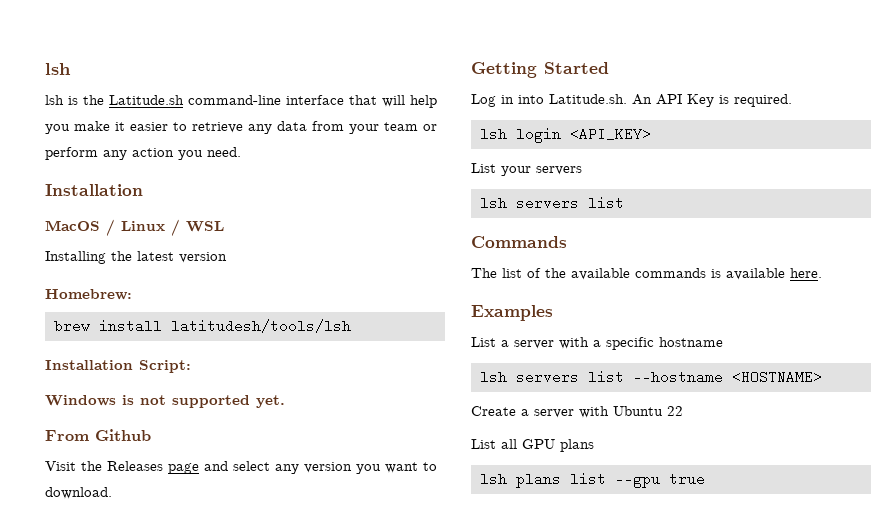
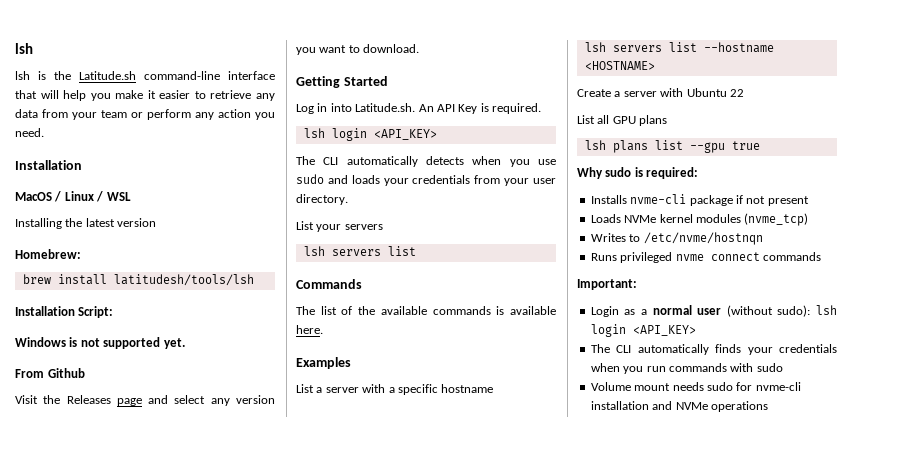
+ The CLI automatically detects when you use sudo and loads your credentials from your user directory.
+ Why sudo is required:
+ Installs nvme-cli package if not present
+ Loads NVMe kernel modules (nvme_tcp)
+ Writes to /etc/nvme/hostnqn
+ Runs privileged nvme connect commands
+ Important:
+ Login as a normal user (without sudo): lsh login <API_KEY>
+ The CLI automatically finds your credentials when you run commands with sudo
+ Volume mount needs sudo for nvme-cli installation and NVMe operations

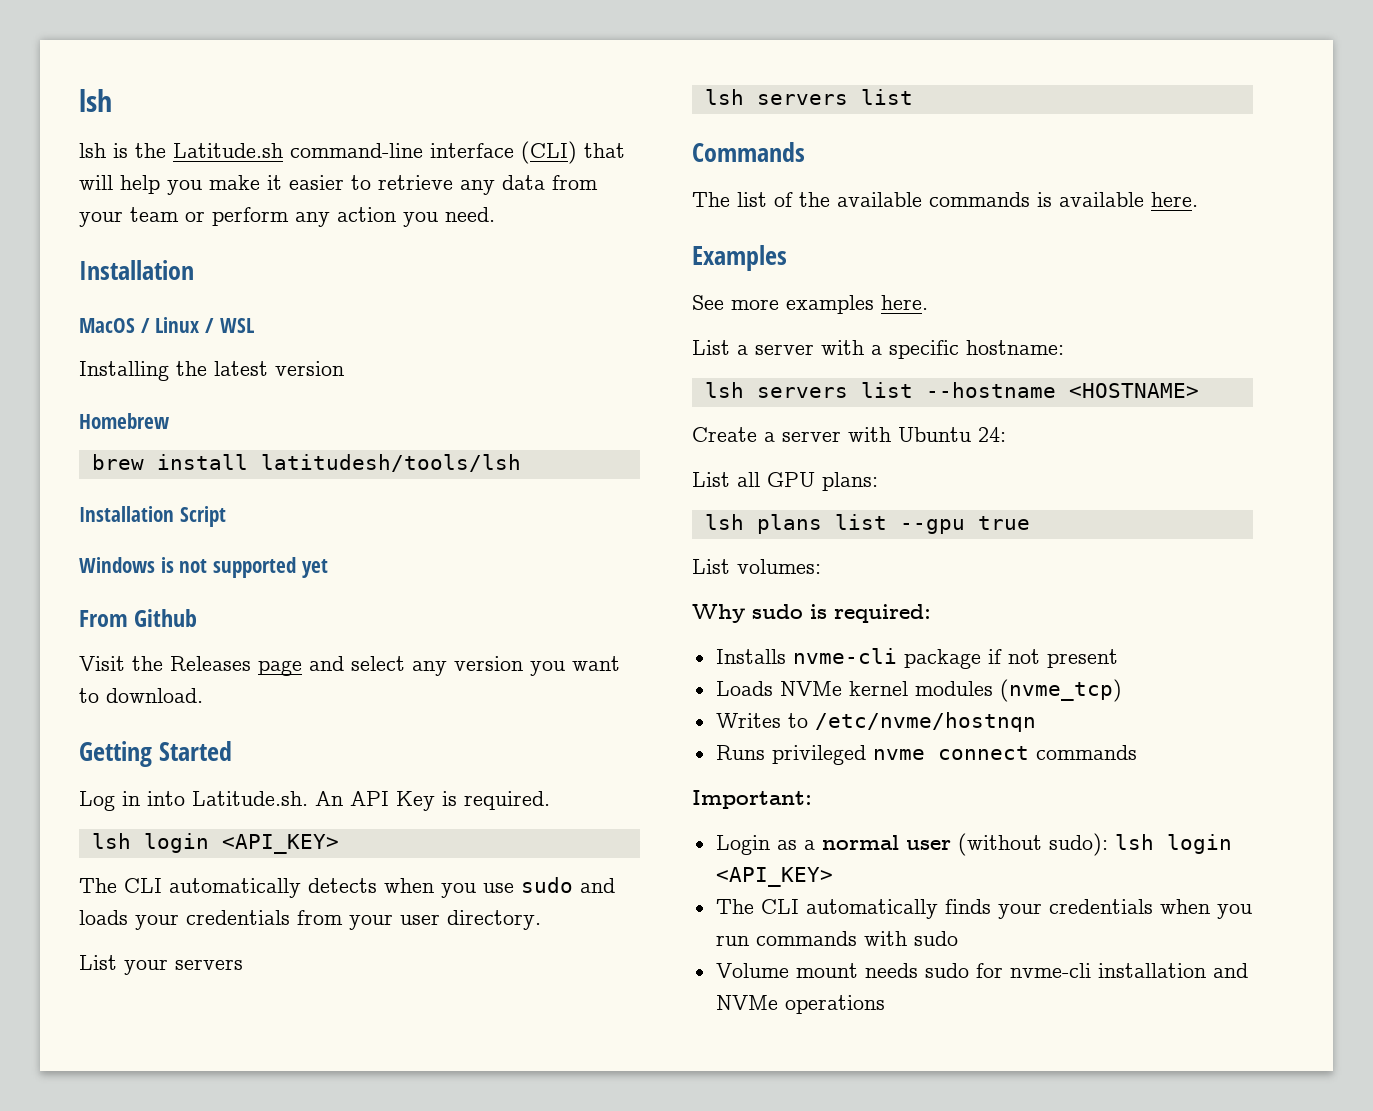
- lsh is the Latitude.sh command-line interface that will help you make it easier to retrieve any data from your team or perform any action you need.
+ lsh is the Latitude.sh command-line interface (CLI) that will help you make it easier to retrieve any data from your team or perform any action you need.
- Homebrew:
+ Homebrew
- Installation Script:
+ Installation Script
- Windows is not supported yet.
+ Windows is not supported yet
+ See more examples here.
- List a server with a specific hostname
+ List a server with a specific hostname:
- Create a server with Ubuntu 22
+ Create a server with Ubuntu 24:
- List all GPU plans
+ List all GPU plans:
+ List volumes:

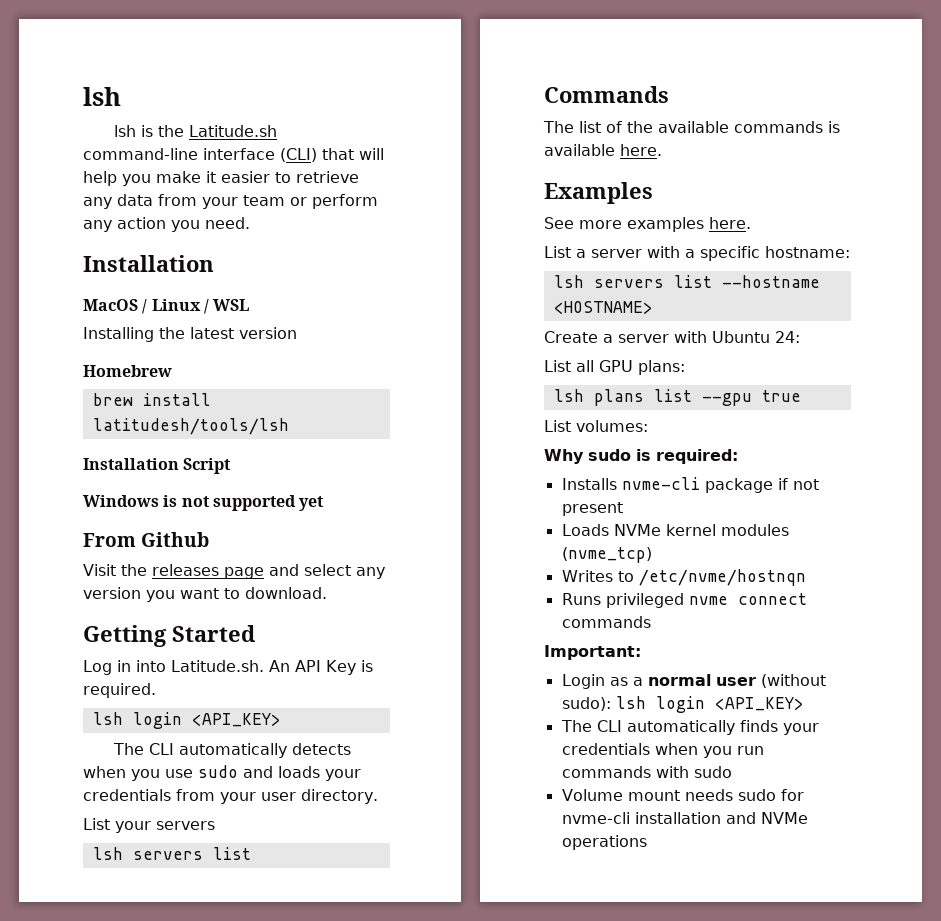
- Visit the Releases page and select any version you want to download.
+ Visit the releases page and select any version you want to download.

